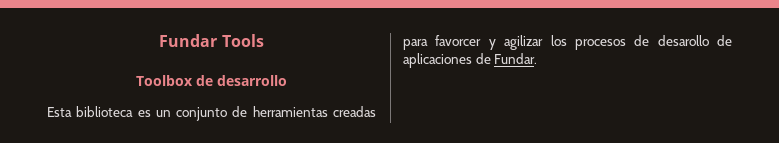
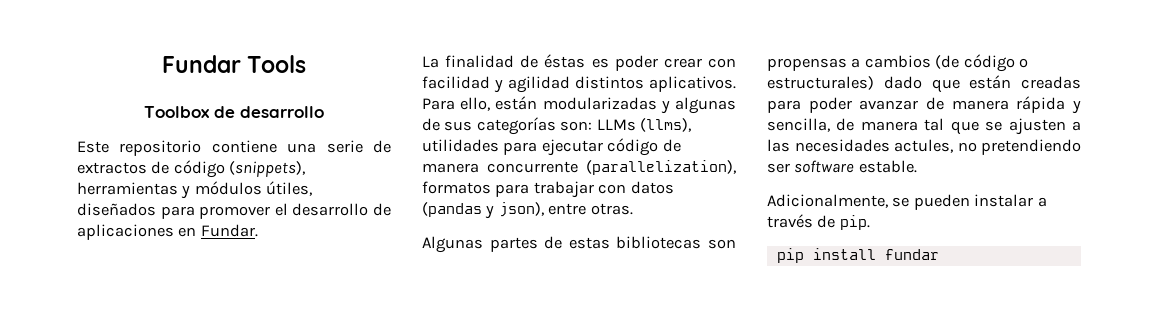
- Esta biblioteca es un conjunto de herramientas creadas para favorcer y agilizar los procesos de desarollo de aplicaciones de Fundar.
+ Este repositorio contiene una serie de extractos de código (snippets), herramientas y módulos útiles, diseñados para promover el desarrollo de aplicaciones en Fundar.
+ La finalidad de éstas es poder crear con facilidad y agilidad distintos aplicativos. Para ello, están modularizadas y algunas de sus categorías son: LLMs (llms), utilidades para ejecutar código de manera concurrente (parallelization), formatos para trabajar con datos (pandas y json), entre otras.
+ Algunas partes de estas bibliotecas son propensas a cambios (de código o estructurales) dado que están creadas para poder avanzar de manera rápida y sencilla, de manera tal que se ajusten a las necesidades actules, no pretendiendo ser software estable.
+ Adicionalmente, se pueden instalar a través de pip.
+ pip install fundar

